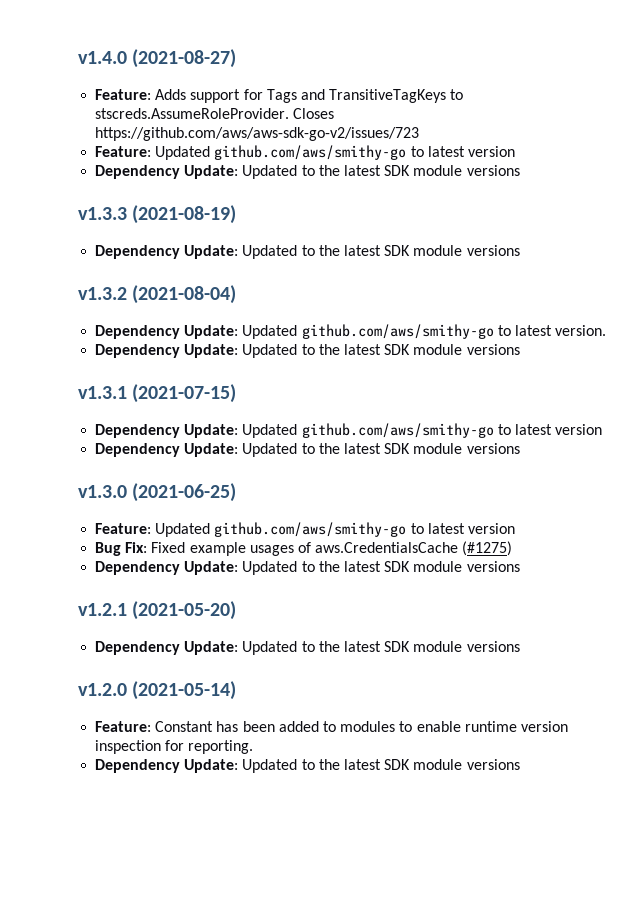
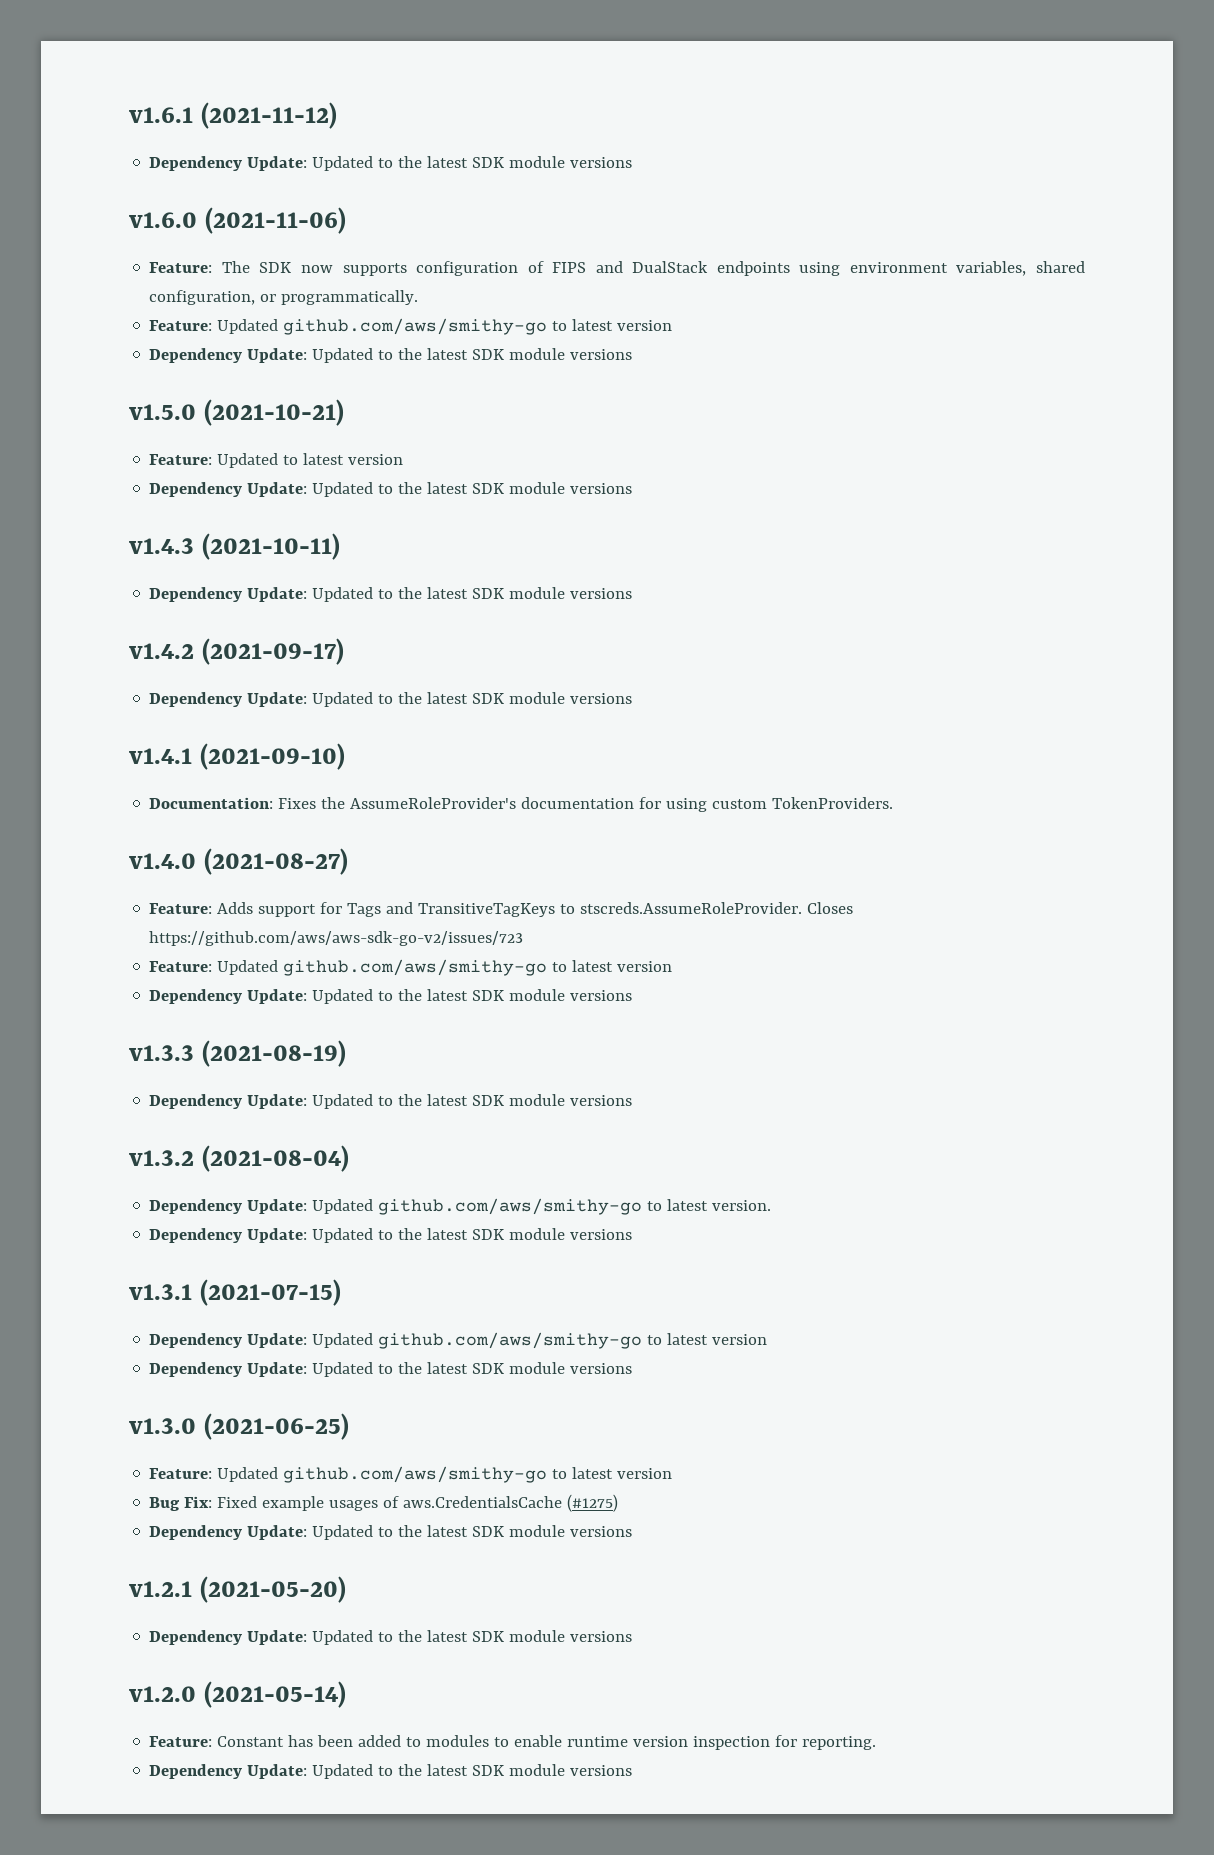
+ v1.6.1 (2021-11-12)
+ Dependency Update: Updated to the latest SDK module versions
+ v1.6.0 (2021-11-06)
+ Feature: The SDK now supports configuration of FIPS and DualStack endpoints using environment variables, shared configuration, or programmatically.
+ Feature: Updated github.com/aws/smithy-go to latest version
+ Dependency Update: Updated to the latest SDK module versions
+ v1.5.0 (2021-10-21)
+ Feature: Updated to latest version
+ Dependency Update: Updated to the latest SDK module versions
+ v1.4.3 (2021-10-11)
+ Dependency Update: Updated to the latest SDK module versions
+ v1.4.2 (2021-09-17)
+ Dependency Update: Updated to the latest SDK module versions
+ v1.4.1 (2021-09-10)
+ Documentation: Fixes the AssumeRoleProvider's documentation for using custom TokenProviders.

